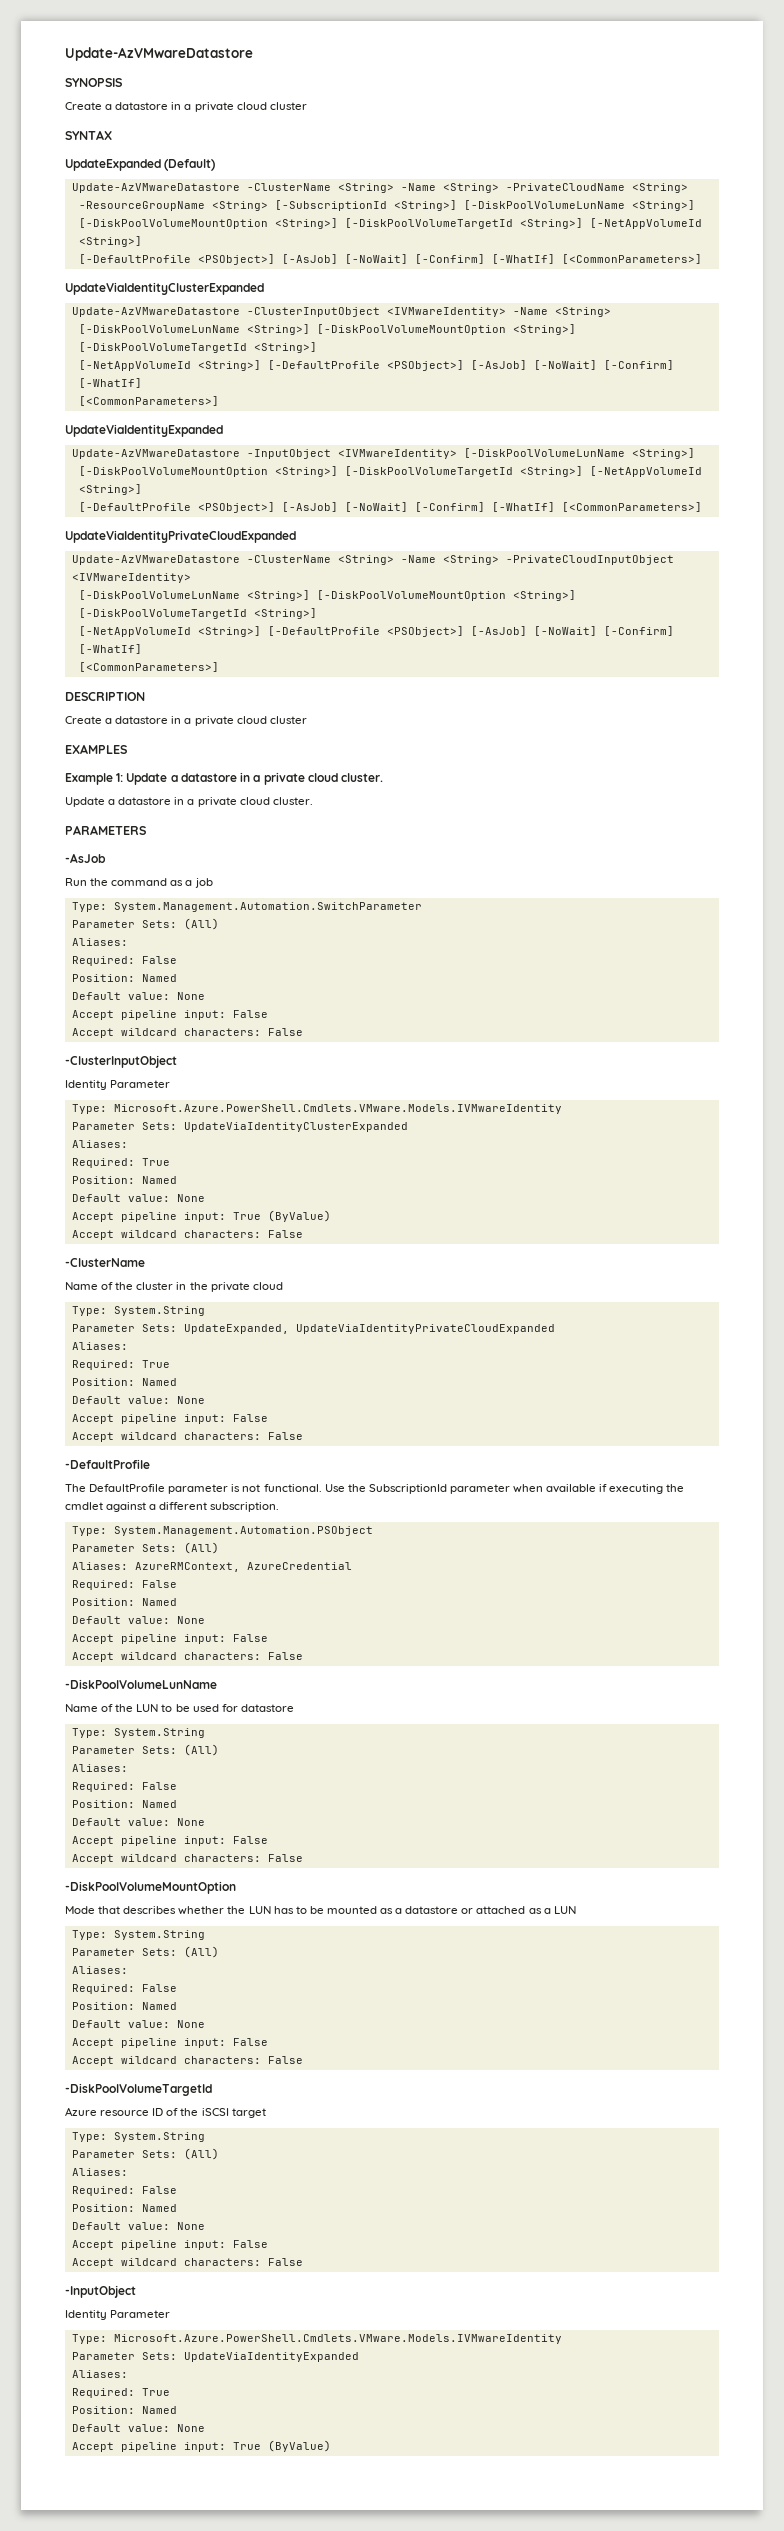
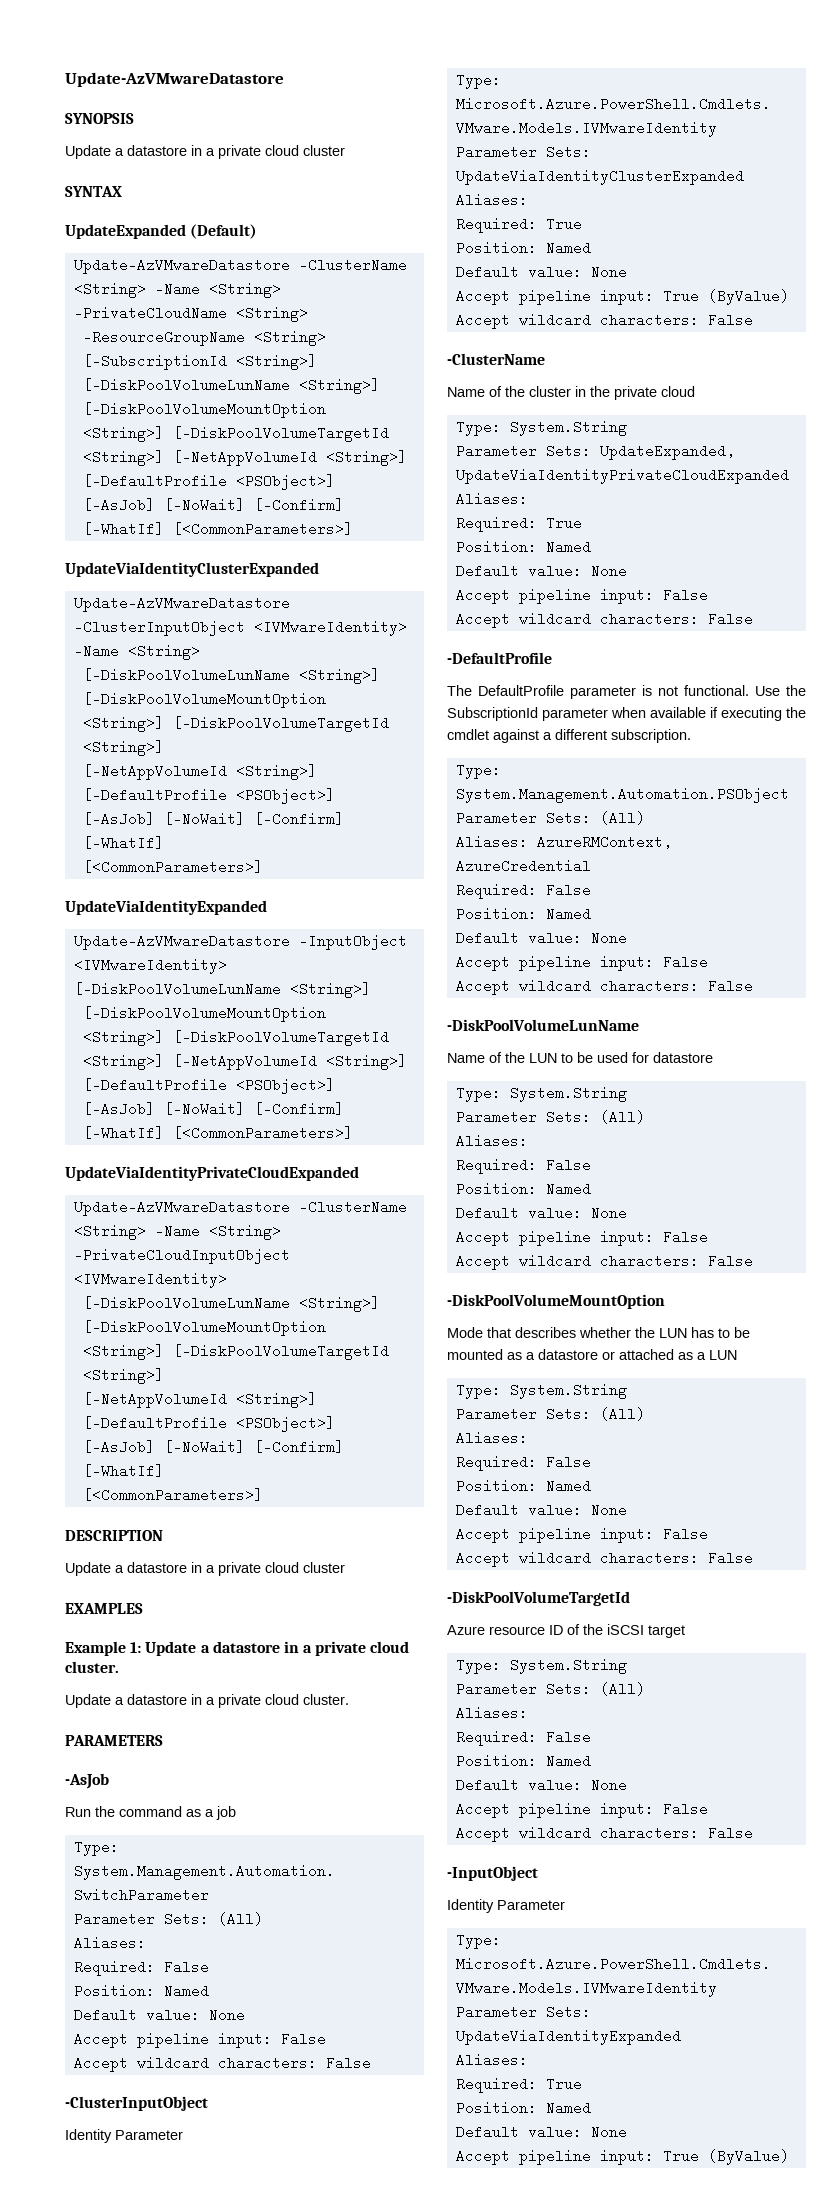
  SYNOPSIS
- Create a datastore in a private cloud cluster
+ Update a datastore in a private cloud cluster
  DESCRIPTION
- Create a datastore in a private cloud cluster
+ Update a datastore in a private cloud cluster

